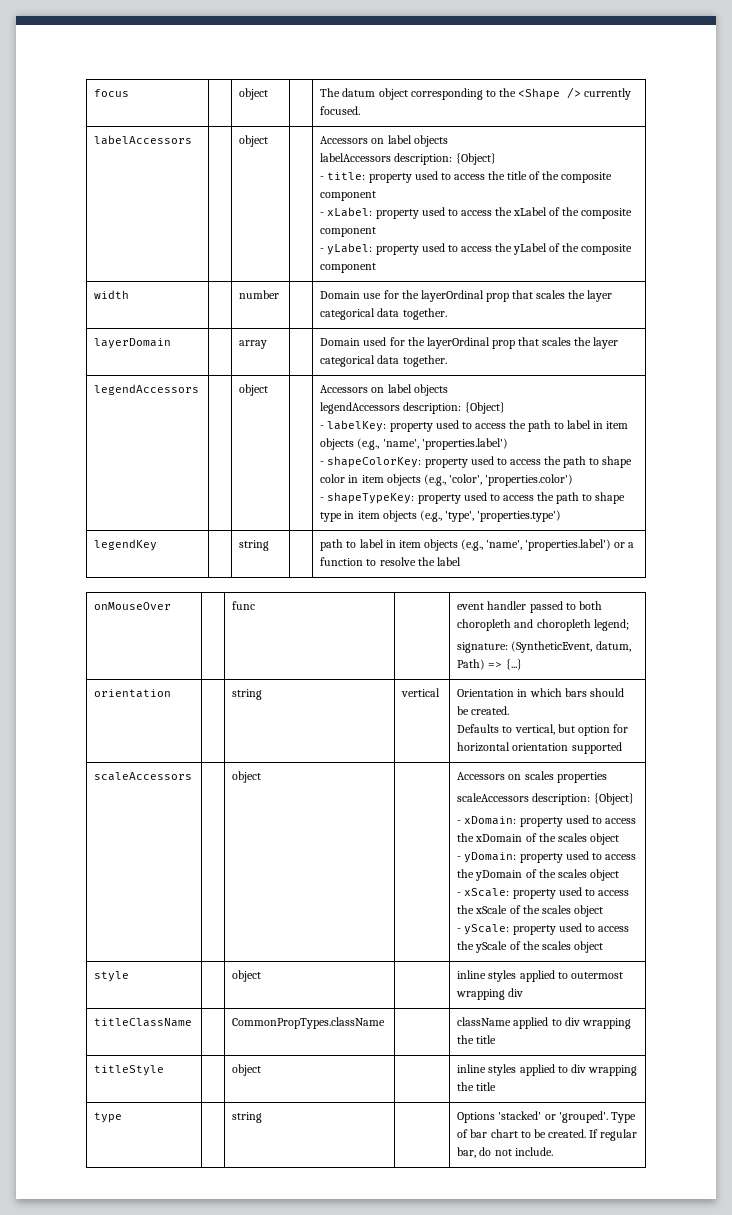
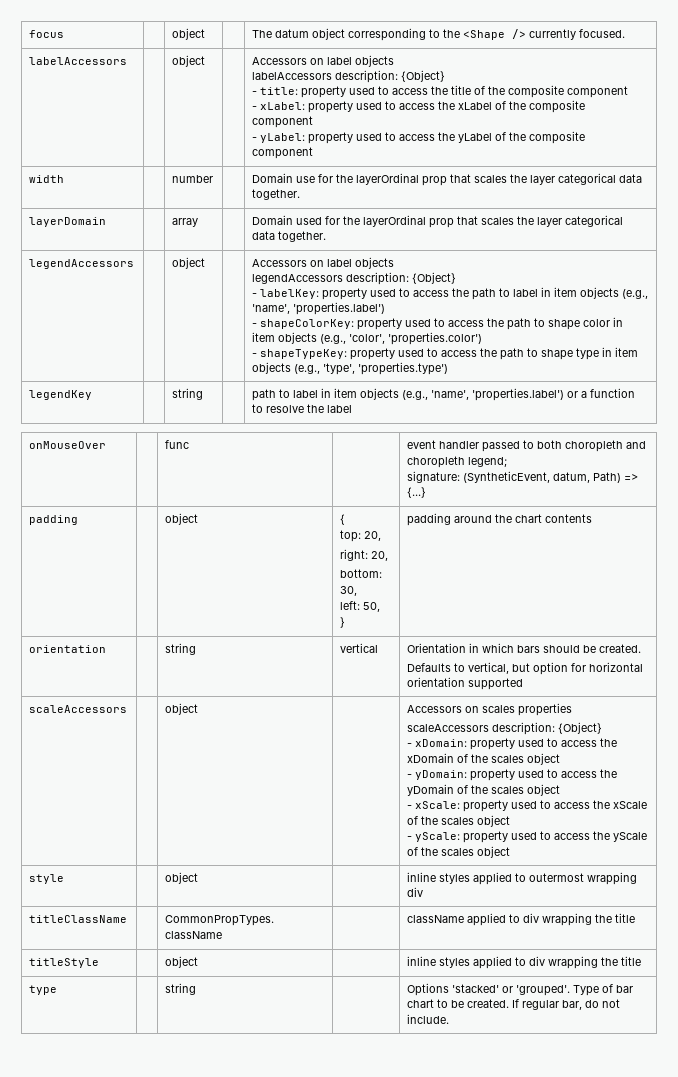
+ padding | | object | {
+ top: 20,
+ right: 20,
+ bottom: 30,
+ left: 50,
+ } | padding around the chart contents

